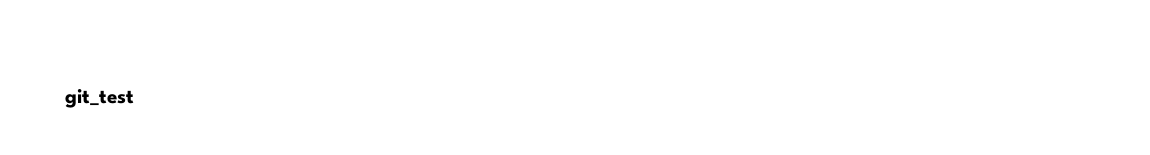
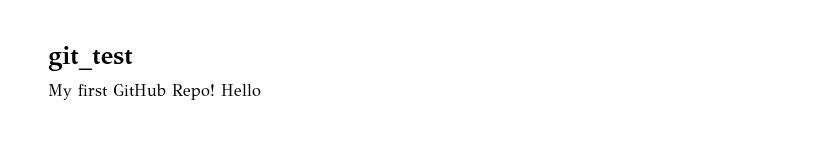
+ My first GitHub Repo! Hello

